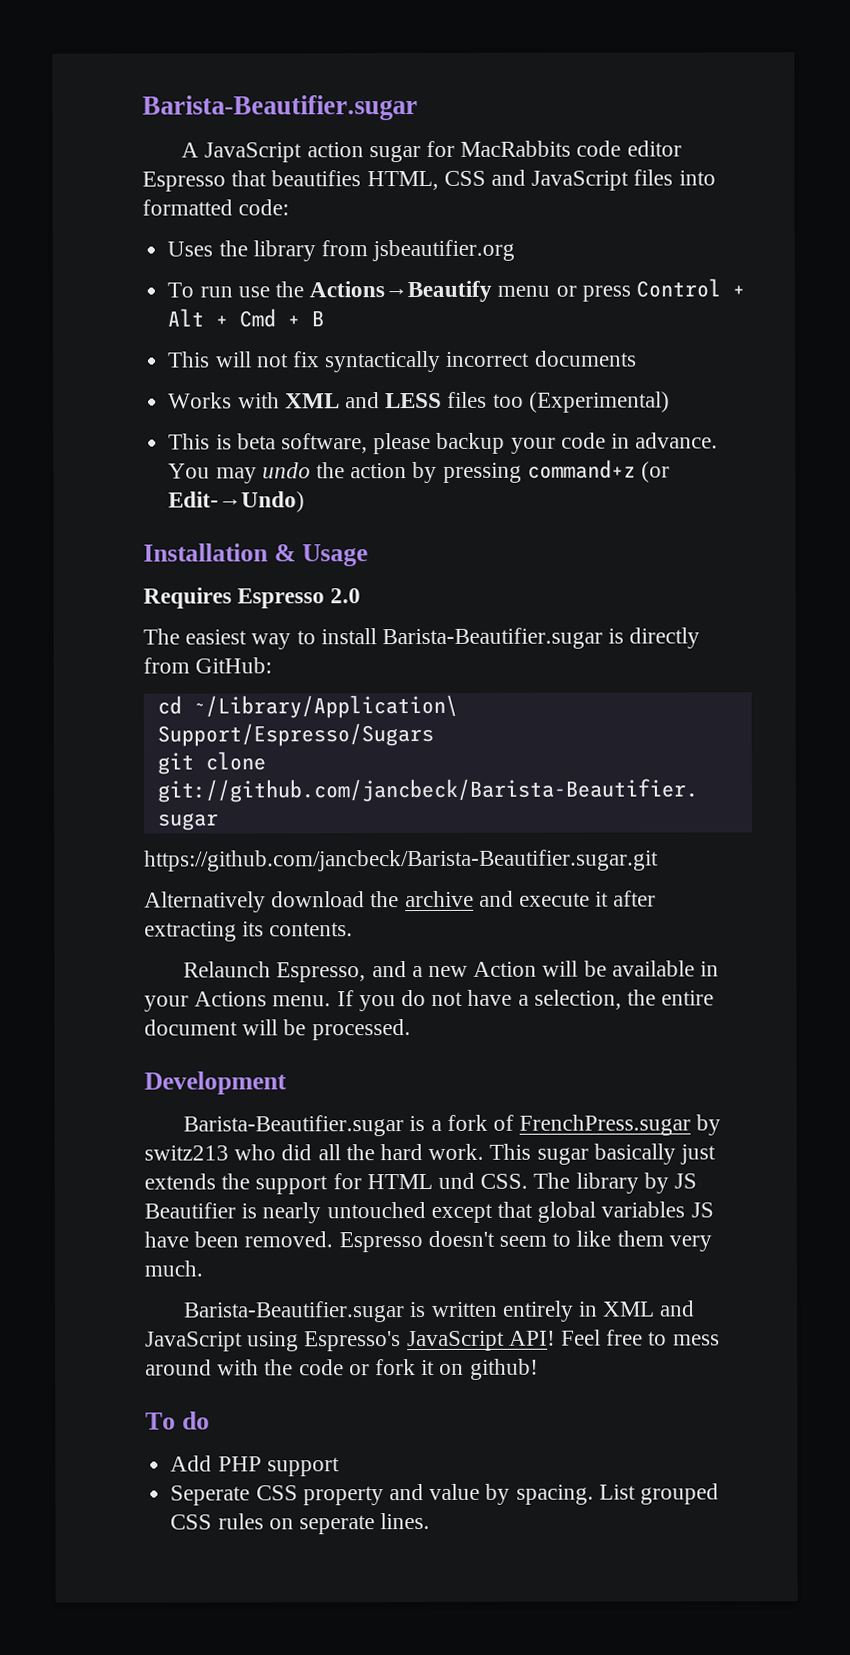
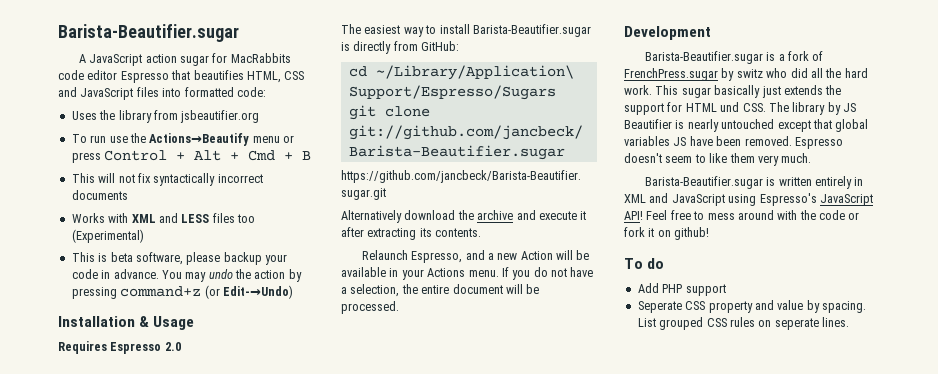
- Barista-Beautifier.sugar is a fork of FrenchPress.sugar by switz213 who did all the hard work.
+ Barista-Beautifier.sugar is a fork of FrenchPress.sugar by switz who did all the hard work.

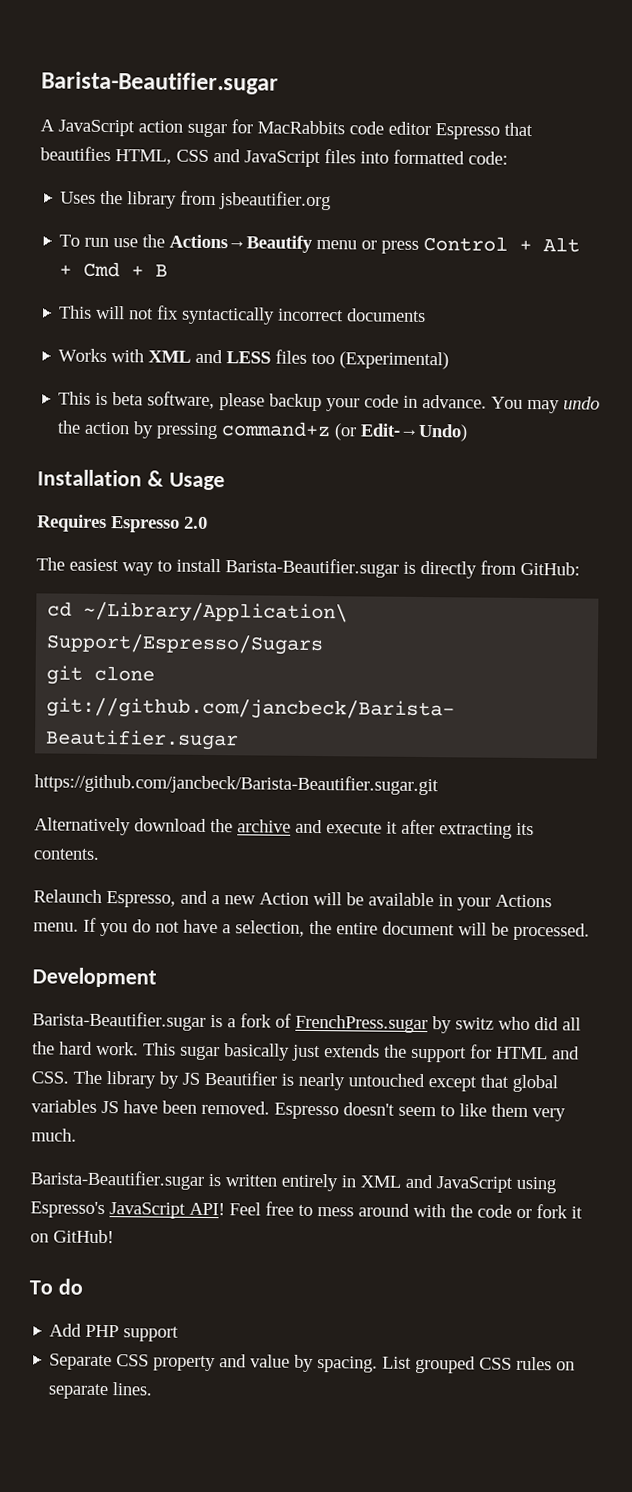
- This sugar basically just extends the support for HTML und CSS. The library by JS Beautifier is nearly untouched except that global variables JS have been removed.
+ This sugar basically just extends the support for HTML and CSS. The library by JS Beautifier is nearly untouched except that global variables JS have been removed.
- Feel free to mess around with the code or fork it on github!
+ Feel free to mess around with the code or fork it on GitHub!
- Seperate CSS property and value by spacing.
+ Separate CSS property and value by spacing.
- List grouped CSS rules on seperate lines.
+ List grouped CSS rules on separate lines.

